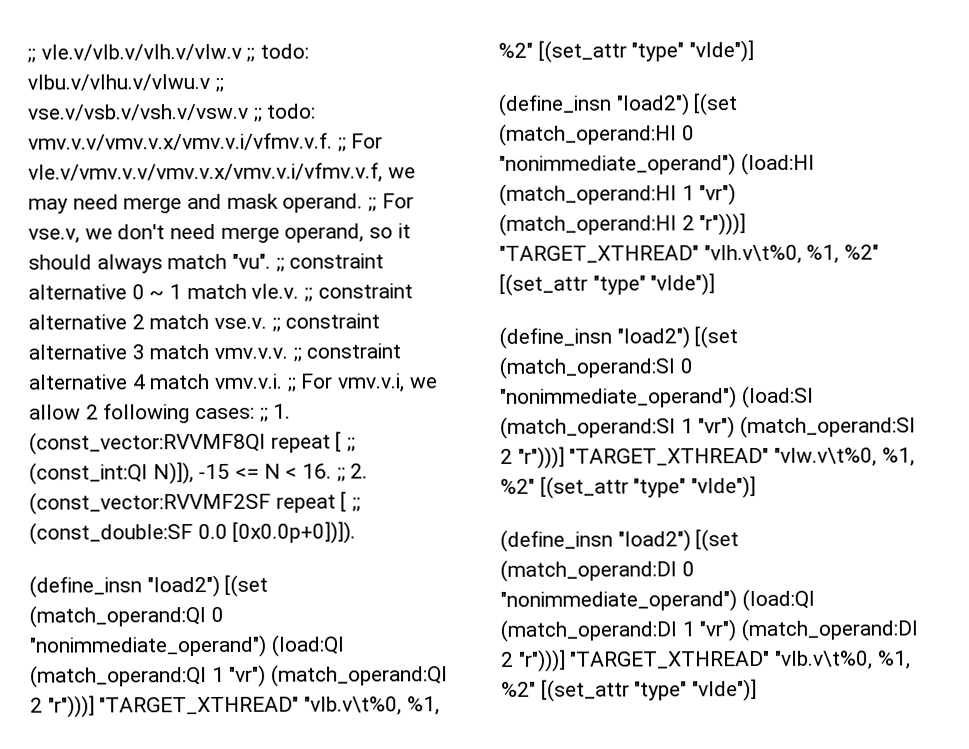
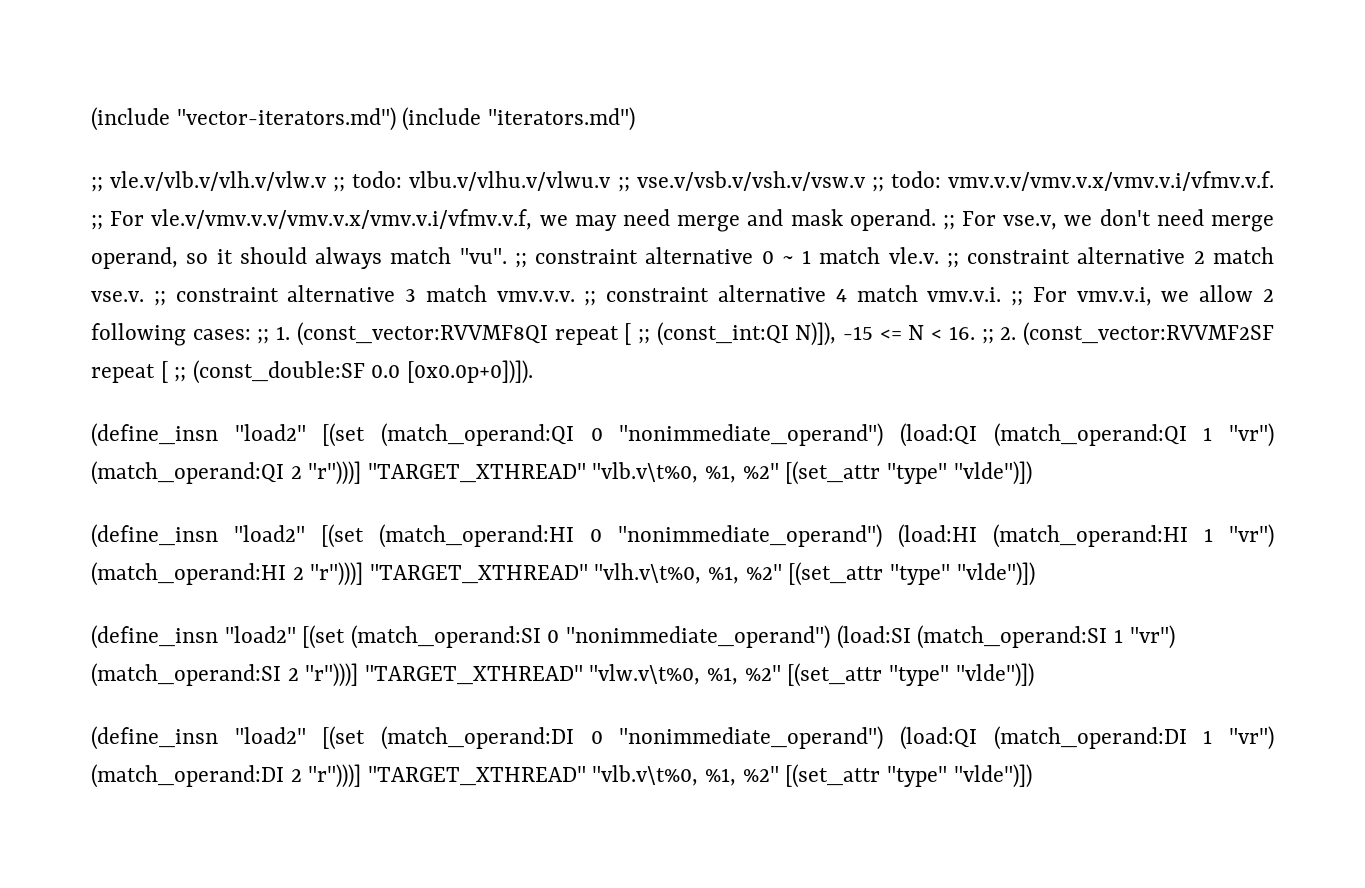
+ (include "vector-iterators.md") (include "iterators.md")
- (define_insn "load2") [(set (match_operand:QI 0 "nonimmediate_operand") (load:QI (match_operand:QI 1 "vr") (match_operand:QI 2 "r")))] "TARGET_XTHREAD" "vlb.v\t%0, %1, %2" [(set_attr "type" "vlde")]
- (define_insn "load2") [(set (match_operand:HI 0 "nonimmediate_operand") (load:HI (match_operand:HI 1 "vr") (match_operand:HI 2 "r")))] "TARGET_XTHREAD" "vlh.v\t%0, %1, %2" [(set_attr "type" "vlde")]
- (define_insn "load2") [(set (match_operand:SI 0 "nonimmediate_operand") (load:SI (match_operand:SI 1 "vr") (match_operand:SI 2 "r")))] "TARGET_XTHREAD" "vlw.v\t%0, %1, %2" [(set_attr "type" "vlde")]
- (define_insn "load2") [(set (match_operand:DI 0 "nonimmediate_operand") (load:QI (match_operand:DI 1 "vr") (match_operand:DI 2 "r")))] "TARGET_XTHREAD" "vlb.v\t%0, %1, %2" [(set_attr "type" "vlde")]
+ (define_insn "load2" [(set (match_operand:QI 0 "nonimmediate_operand") (load:QI (match_operand:QI 1 "vr") (match_operand:QI 2 "r")))] "TARGET_XTHREAD" "vlb.v\t%0, %1, %2" [(set_attr "type" "vlde")])
+ (define_insn "load2" [(set (match_operand:HI 0 "nonimmediate_operand") (load:HI (match_operand:HI 1 "vr") (match_operand:HI 2 "r")))] "TARGET_XTHREAD" "vlh.v\t%0, %1, %2" [(set_attr "type" "vlde")])
+ (define_insn "load2" [(set (match_operand:SI 0 "nonimmediate_operand") (load:SI (match_operand:SI 1 "vr") (match_operand:SI 2 "r")))] "TARGET_XTHREAD" "vlw.v\t%0, %1, %2" [(set_attr "type" "vlde")])
+ (define_insn "load2" [(set (match_operand:DI 0 "nonimmediate_operand") (load:QI (match_operand:DI 1 "vr") (match_operand:DI 2 "r")))] "TARGET_XTHREAD" "vlb.v\t%0, %1, %2" [(set_attr "type" "vlde")])

